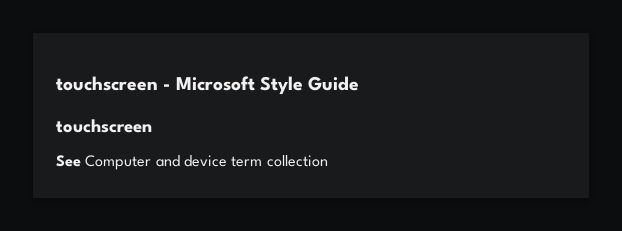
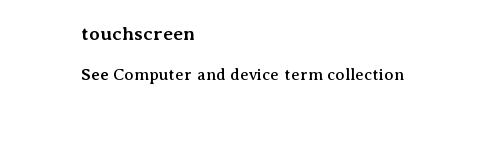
- touchscreen - Microsoft Style Guide

